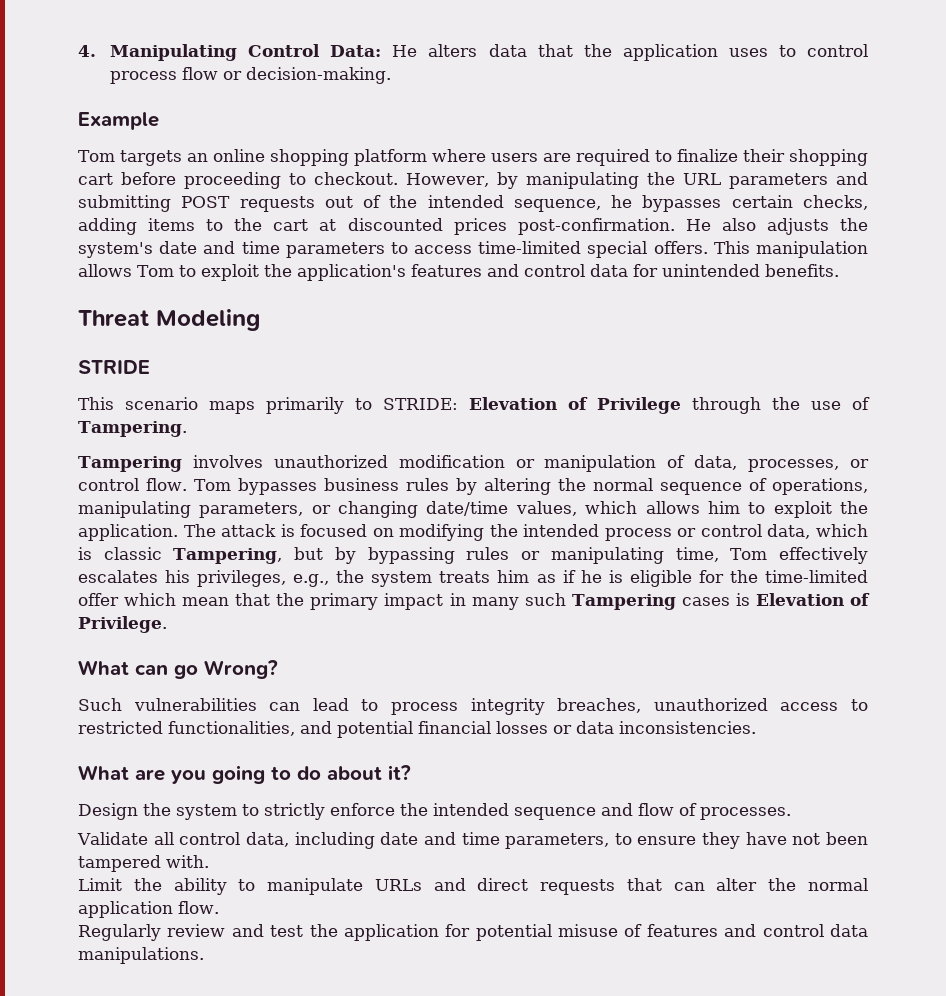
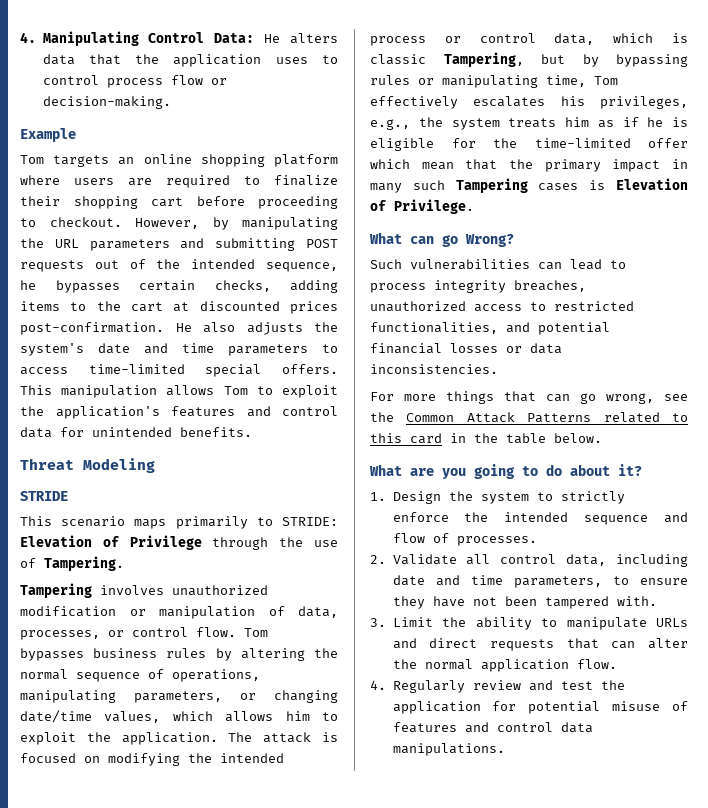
+ For more things that can go wrong, see the Common Attack Patterns related to this card in the table below.
- Design the system to strictly enforce the intended sequence and flow of processes.
+ 1. Design the system to strictly enforce the intended sequence and flow of processes.
- Validate all control data, including date and time parameters, to ensure they have not been tampered with.
+ 2. Validate all control data, including date and time parameters, to ensure they have not been tampered with.
- Limit the ability to manipulate URLs and direct requests that can alter the normal application flow.
+ 3. Limit the ability to manipulate URLs and direct requests that can alter the normal application flow.
- Regularly review and test the application for potential misuse of features and control data manipulations.
+ 4. Regularly review and test the application for potential misuse of features and control data manipulations.

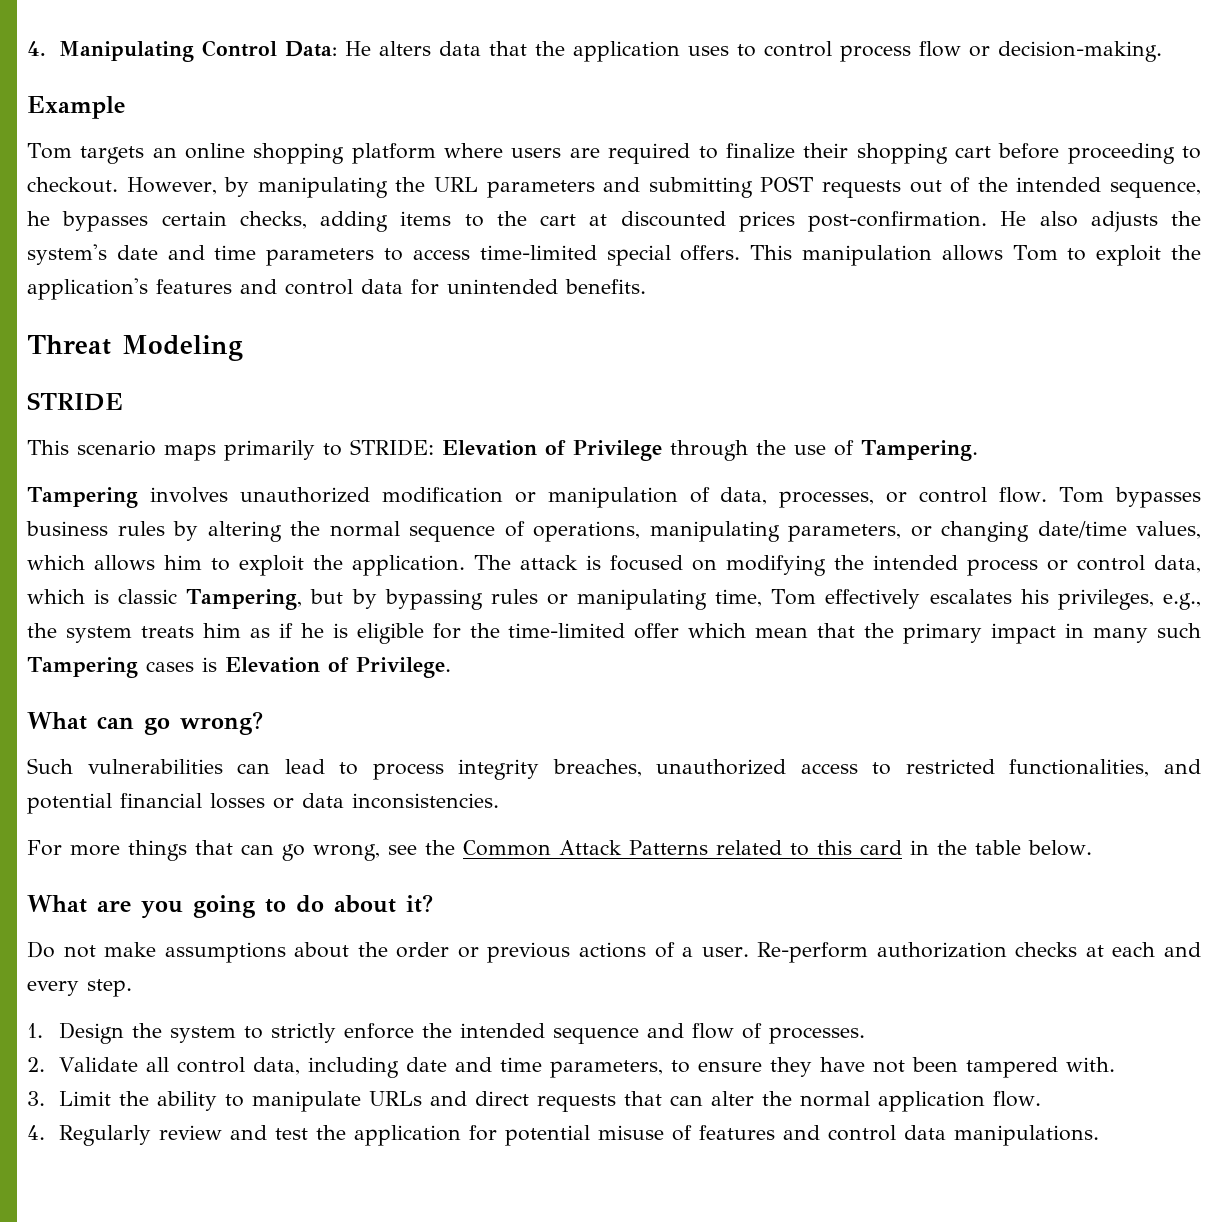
- What can go Wrong?
+ What can go wrong?
+ Do not make assumptions about the order or previous actions of a user. Re-perform authorization checks at each and every step.

